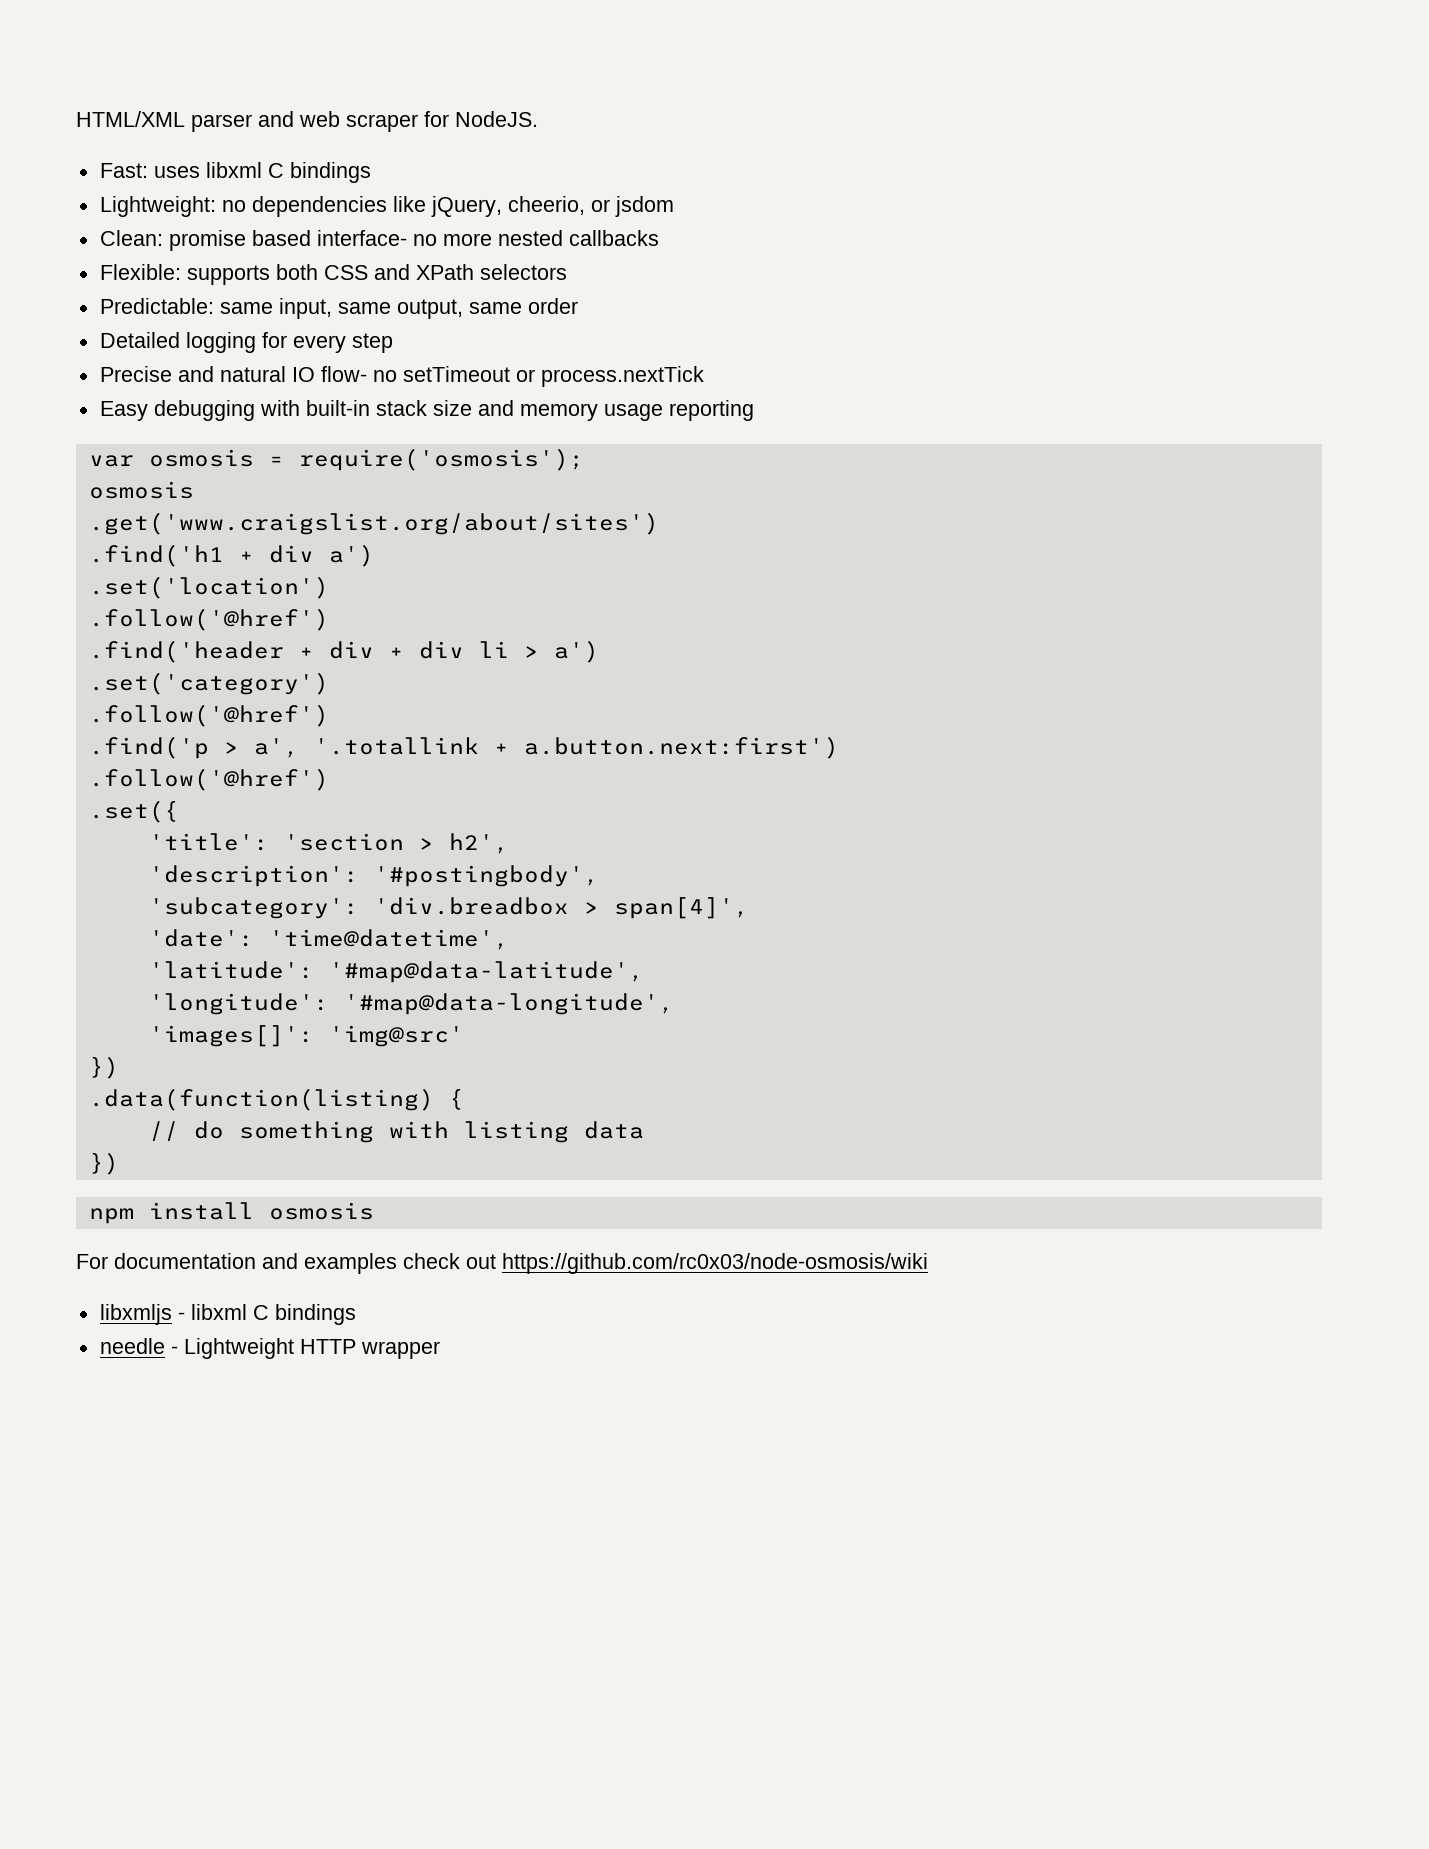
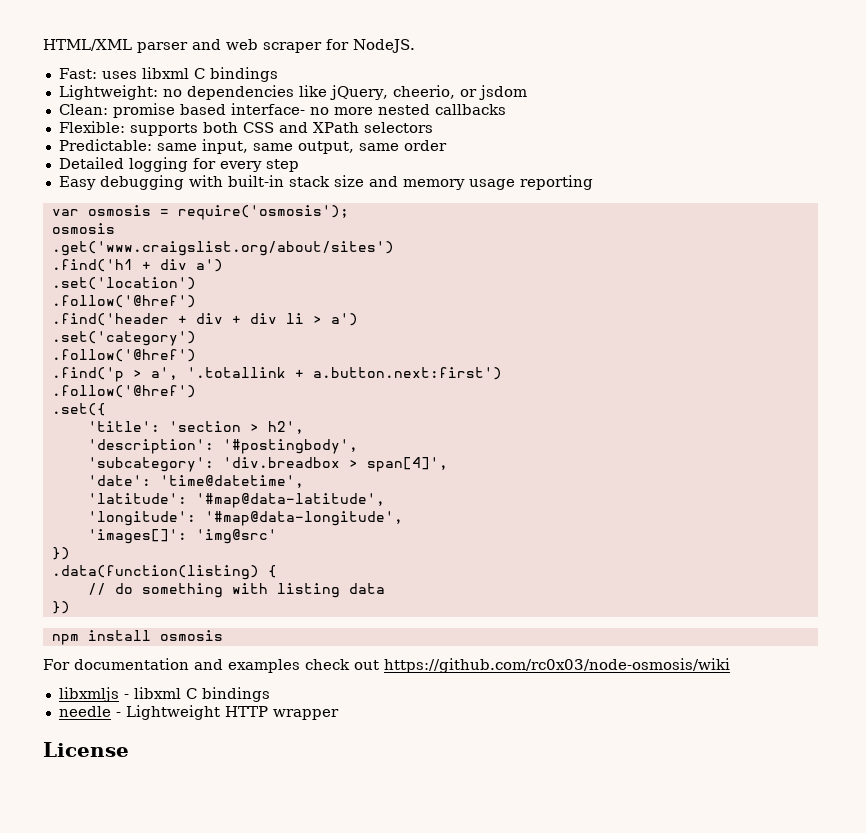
- Precise and natural IO flow- no setTimeout or process.nextTick
+ License

